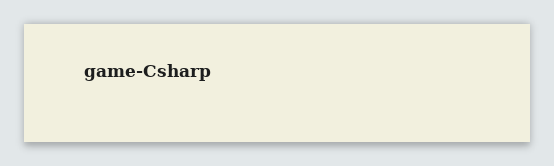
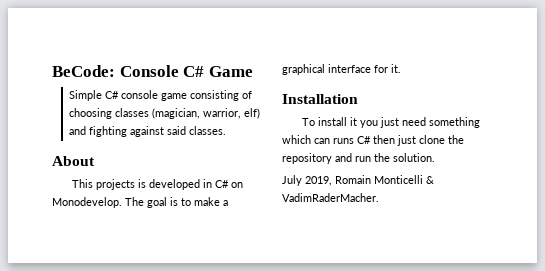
- game-Csharp
+ BeCode: Console C# Game
+ Simple C# console game consisting of choosing classes (magician, warrior, elf) and fighting against said classes.
+ About
+ This projects is developed in C# on Monodevelop. The goal is to make a graphical interface for it.
+ Installation
+ To install it you just need something which can runs C# then just clone the repository and run the solution.
+ July 2019, Romain Monticelli & VadimRaderMacher.

